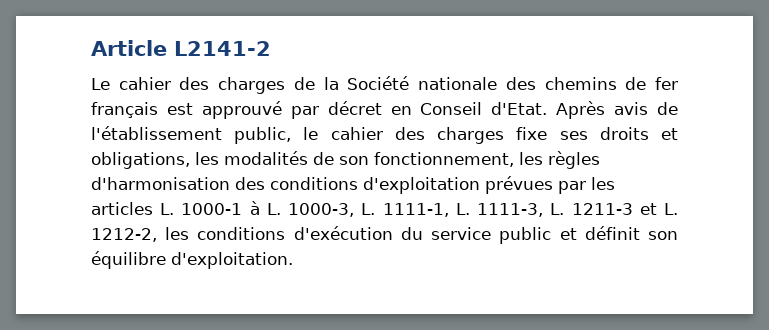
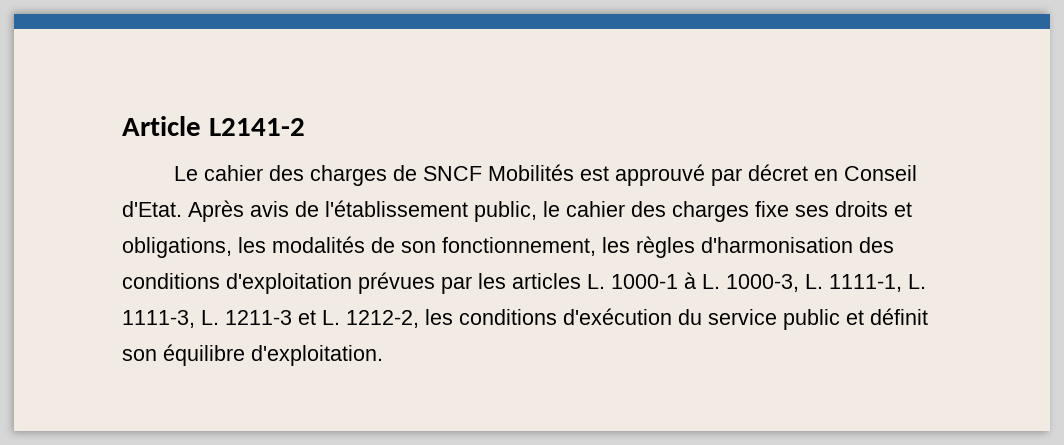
- Le cahier des charges de la Société nationale des chemins de fer français est approuvé par décret en Conseil d'Etat.
+ Le cahier des charges de SNCF Mobilités est approuvé par décret en Conseil d'Etat.

